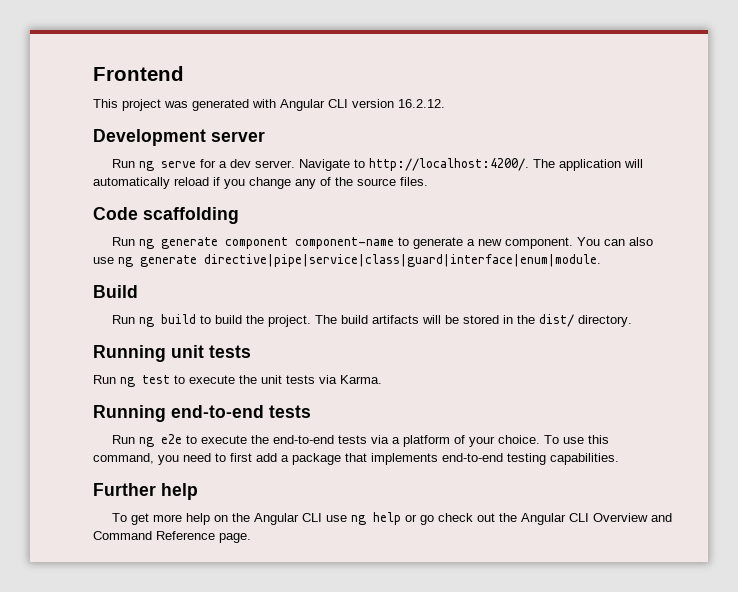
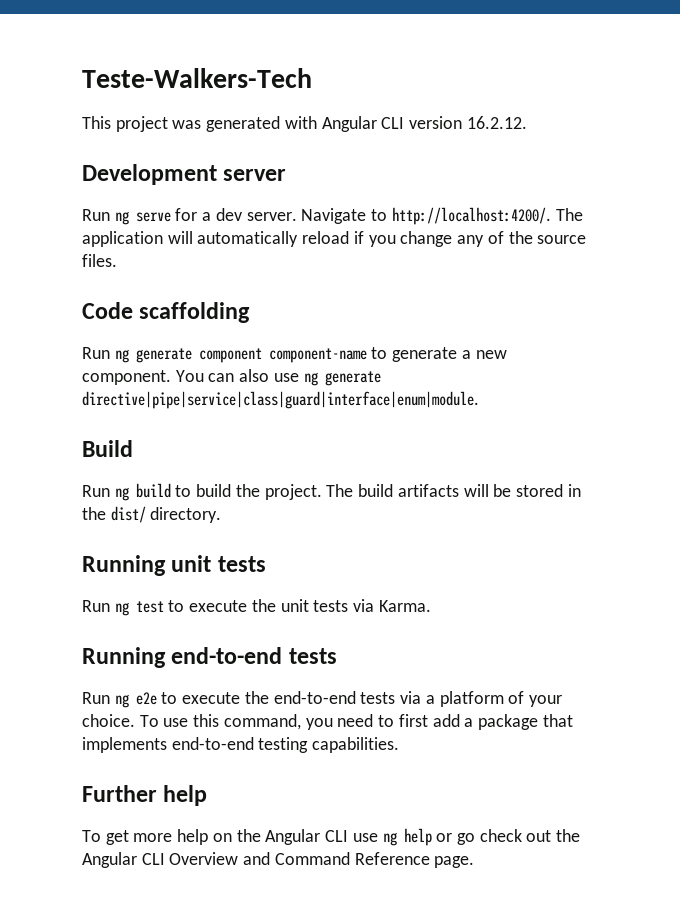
- Frontend
+ Teste-Walkers-Tech

